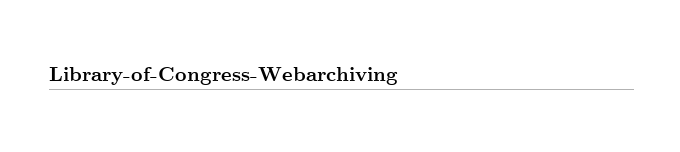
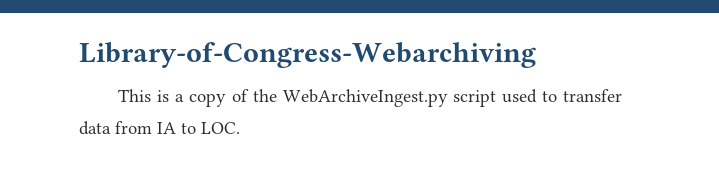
+ This is a copy of the WebArchiveIngest.py script used to transfer data from IA to LOC.

